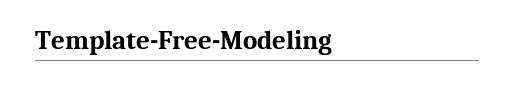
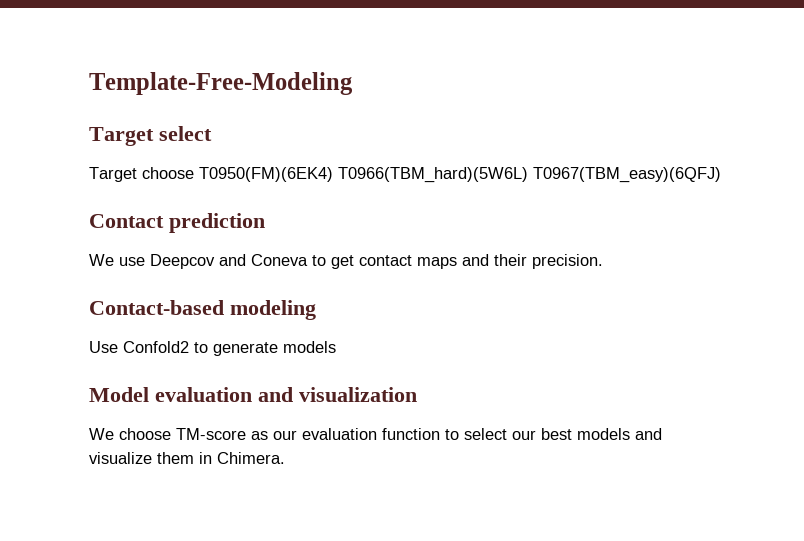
+ Target select
+ Target choose T0950(FM)(6EK4) T0966(TBM_hard)(5W6L) T0967(TBM_easy)(6QFJ)
+ Contact prediction
+ We use Deepcov and Coneva to get contact maps and their precision.
+ Contact-based modeling
+ Use Confold2 to generate models
+ Model evaluation and visualization
+ We choose TM-score as our evaluation function to select our best models and visualize them in Chimera.

